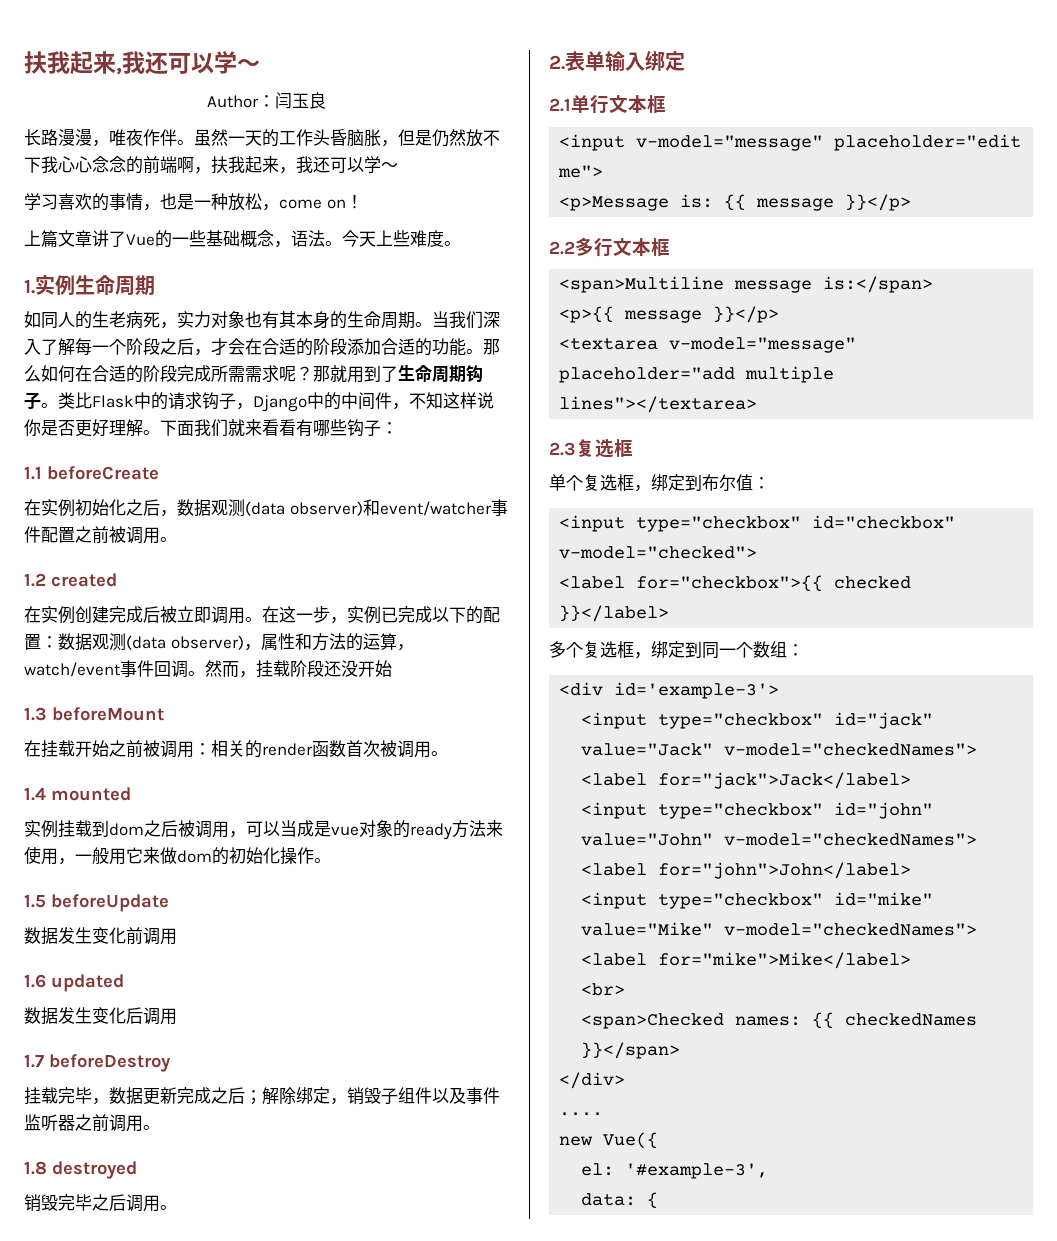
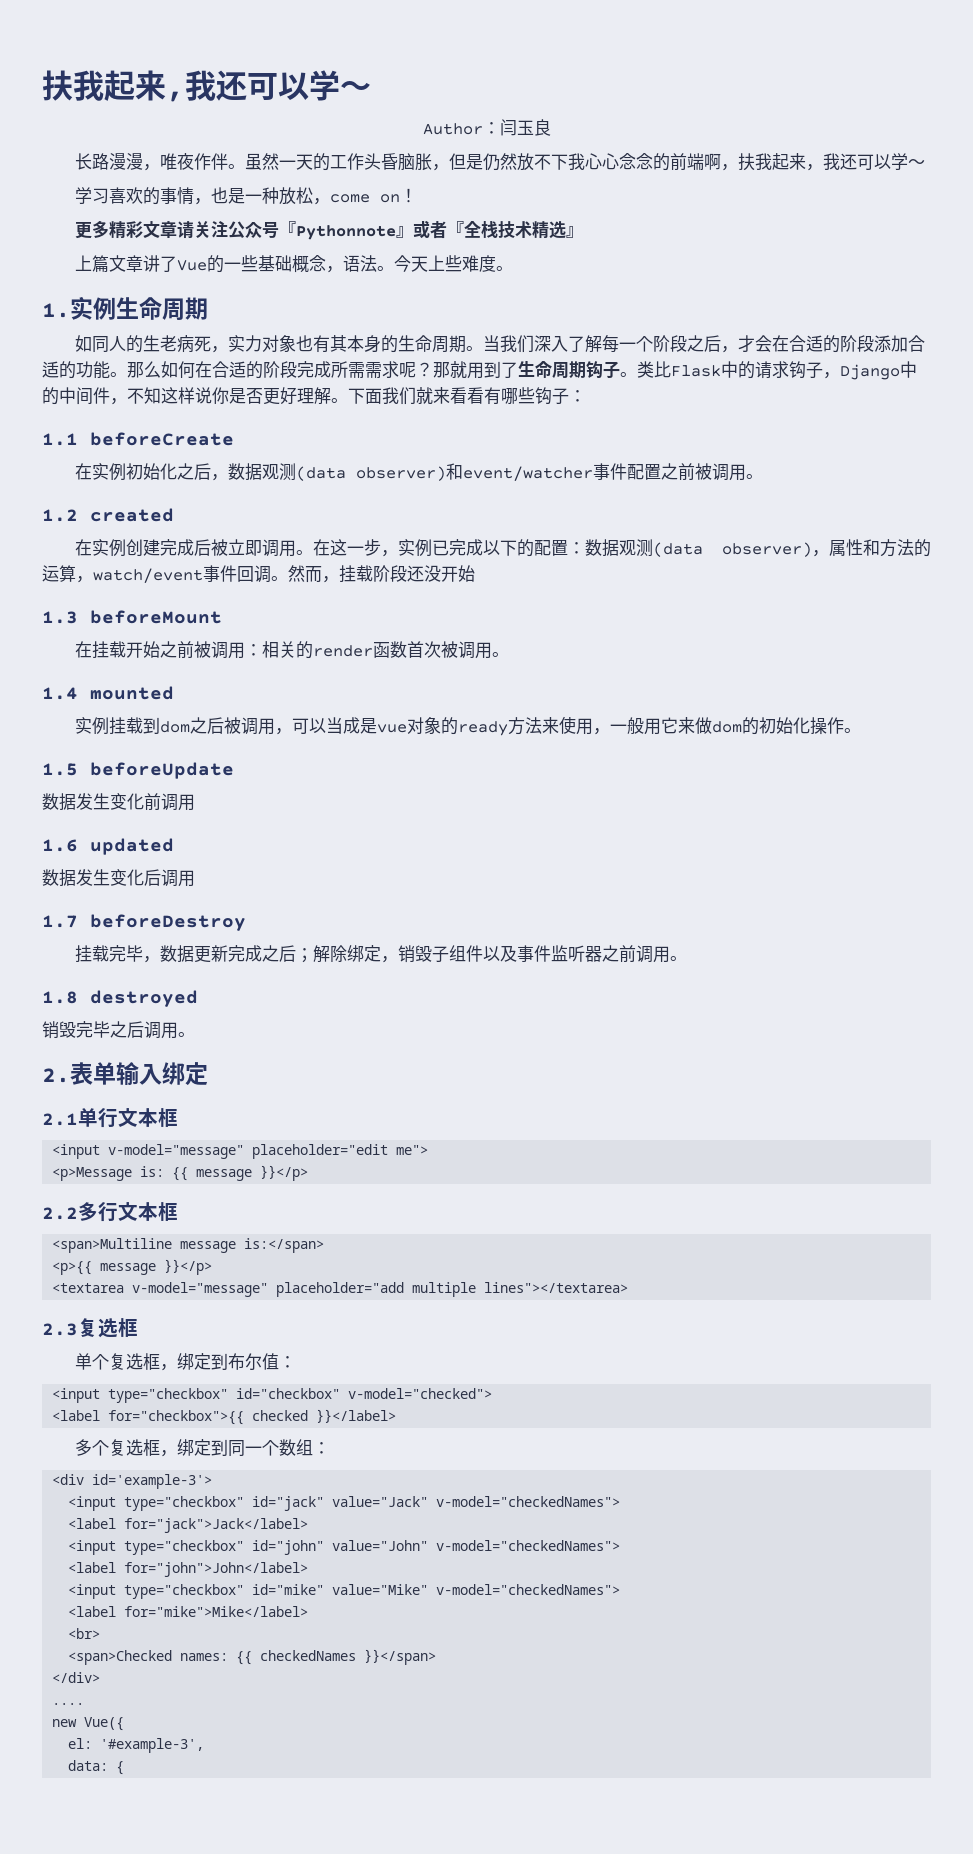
+ 更多精彩文章请关注公众号『Pythonnote』或者『全栈技术精选』

